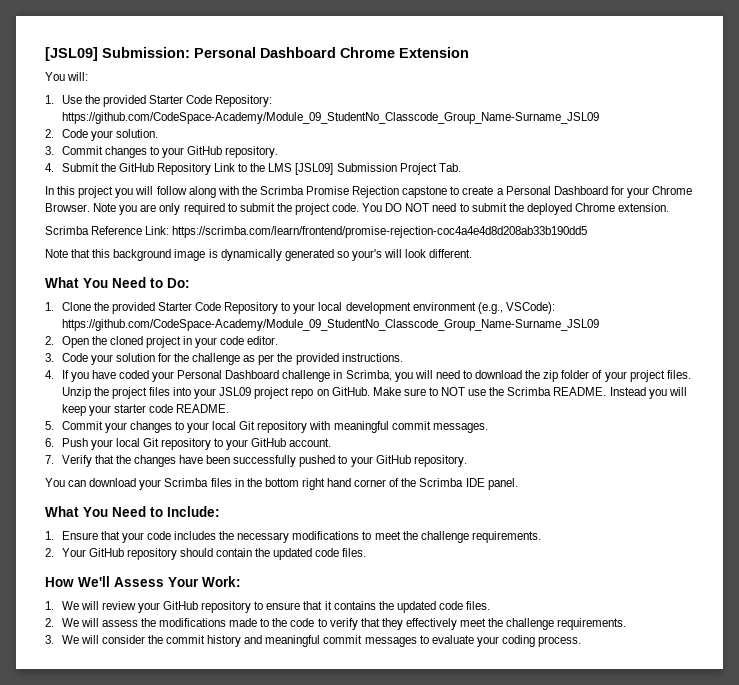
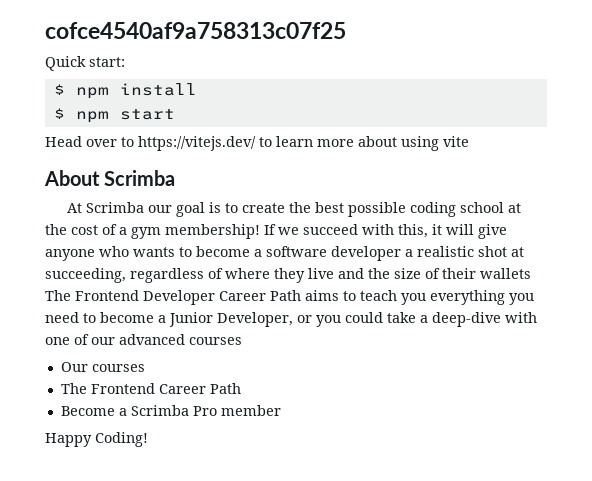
- [JSL09] Submission: Personal Dashboard Chrome Extension
- You will:
- 1. Use the provided Starter Code Repository: https://github.com/CodeSpace-Academy/Module_09_StudentNo_Classcode_Group_Name-Surname_JSL09
- 2. Code your solution.
- 3. Commit changes to your GitHub repository.
- 4. Submit the GitHub Repository Link to the LMS [JSL09] Submission Project Tab.
- In this project you will follow along with the Scrimba Promise Rejection capstone to create a Personal Dashboard for your Chrome Browser. Note you are only required to submit the project code. You DO NOT need to submit the deployed Chrome extension.
- Scrimba Reference Link: https://scrimba.com/learn/frontend/promise-rejection-coc4a4e4d8d208ab33b190dd5
- Note that this background image is dynamically generated so your's will look different.
- What You Need to Do:
- 1. Clone the provided Starter Code Repository to your local development environment (e.g., VSCode): https://github.com/CodeSpace-Academy/Module_09_StudentNo_Classcode_Group_Name-Surname_JSL09
- 2. Open the cloned project in your code editor.
- 3. Code your solution for the challenge as per the provided instructions.
- 4. If you have coded your Personal Dashboard challenge in Scrimba, you will need to download the zip folder of your project files. Unzip the project files into your JSL09 project repo on GitHub. Make sure to NOT use the Scrimba README. Instead you will keep your starter code README.
- 5. Commit your changes to your local Git repository with meaningful commit messages.
- 6. Push your local Git repository to your GitHub account.
- 7. Verify that the changes have been successfully pushed to your GitHub repository.
- You can download your Scrimba files in the bottom right hand corner of the Scrimba IDE panel.
- What You Need to Include:
- 1. Ensure that your code includes the necessary modifications to meet the challenge requirements.
- 2. Your GitHub repository should contain the updated code files.
- How We'll Assess Your Work:
- 1. We will review your GitHub repository to ensure that it contains the updated code files.
- 2. We will assess the modifications made to the code to verify that they effectively meet the challenge requirements.
- 3. We will consider the commit history and meaningful commit messages to evaluate your coding process.
+ cofce4540af9a758313c07f25
+ Quick start:
+ $ npm install
+ $ npm start
+ Head over to https://vitejs.dev/ to learn more about using vite
+ About Scrimba
+ At Scrimba our goal is to create the best possible coding school at the cost of a gym membership! If we succeed with this, it will give anyone who wants to become a software developer a realistic shot at succeeding, regardless of where they live and the size of their wallets The Frontend Developer Career Path aims to teach you everything you need to become a Junior Developer, or you could take a deep-dive with one of our advanced courses
+ Our courses
+ The Frontend Career Path
+ Become a Scrimba Pro member
+ Happy Coding!

